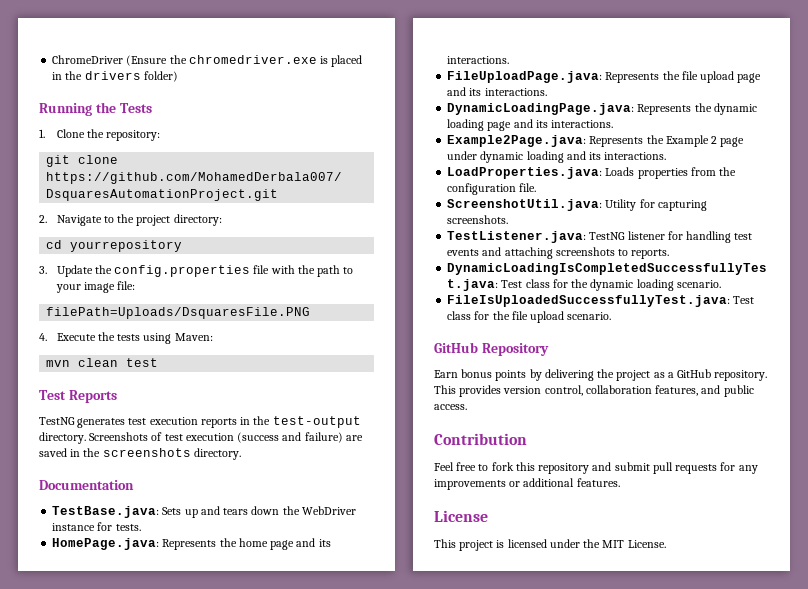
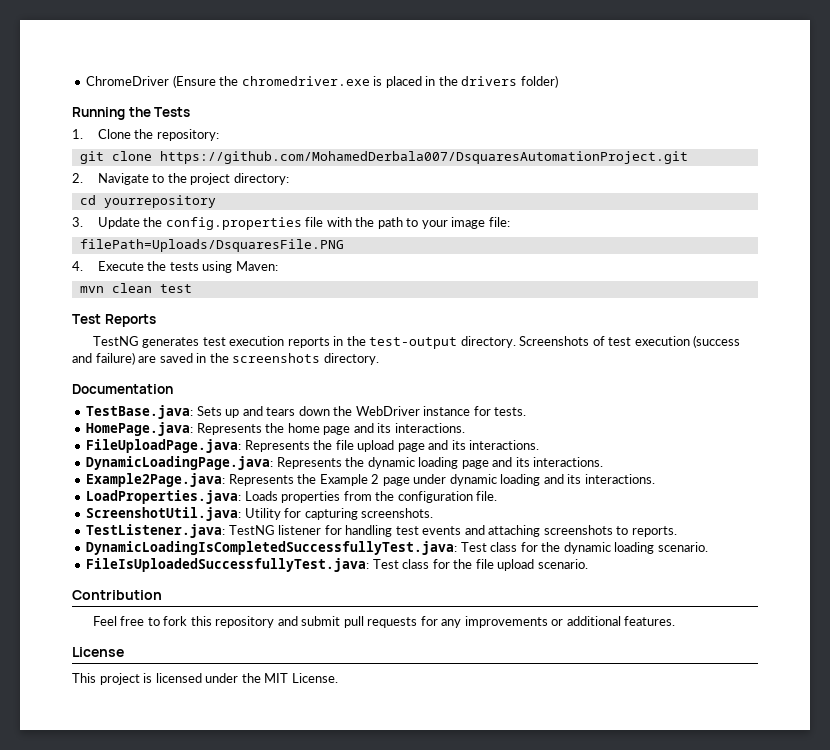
- GitHub Repository
- Earn bonus points by delivering the project as a GitHub repository. This provides version control, collaboration features, and public access.

